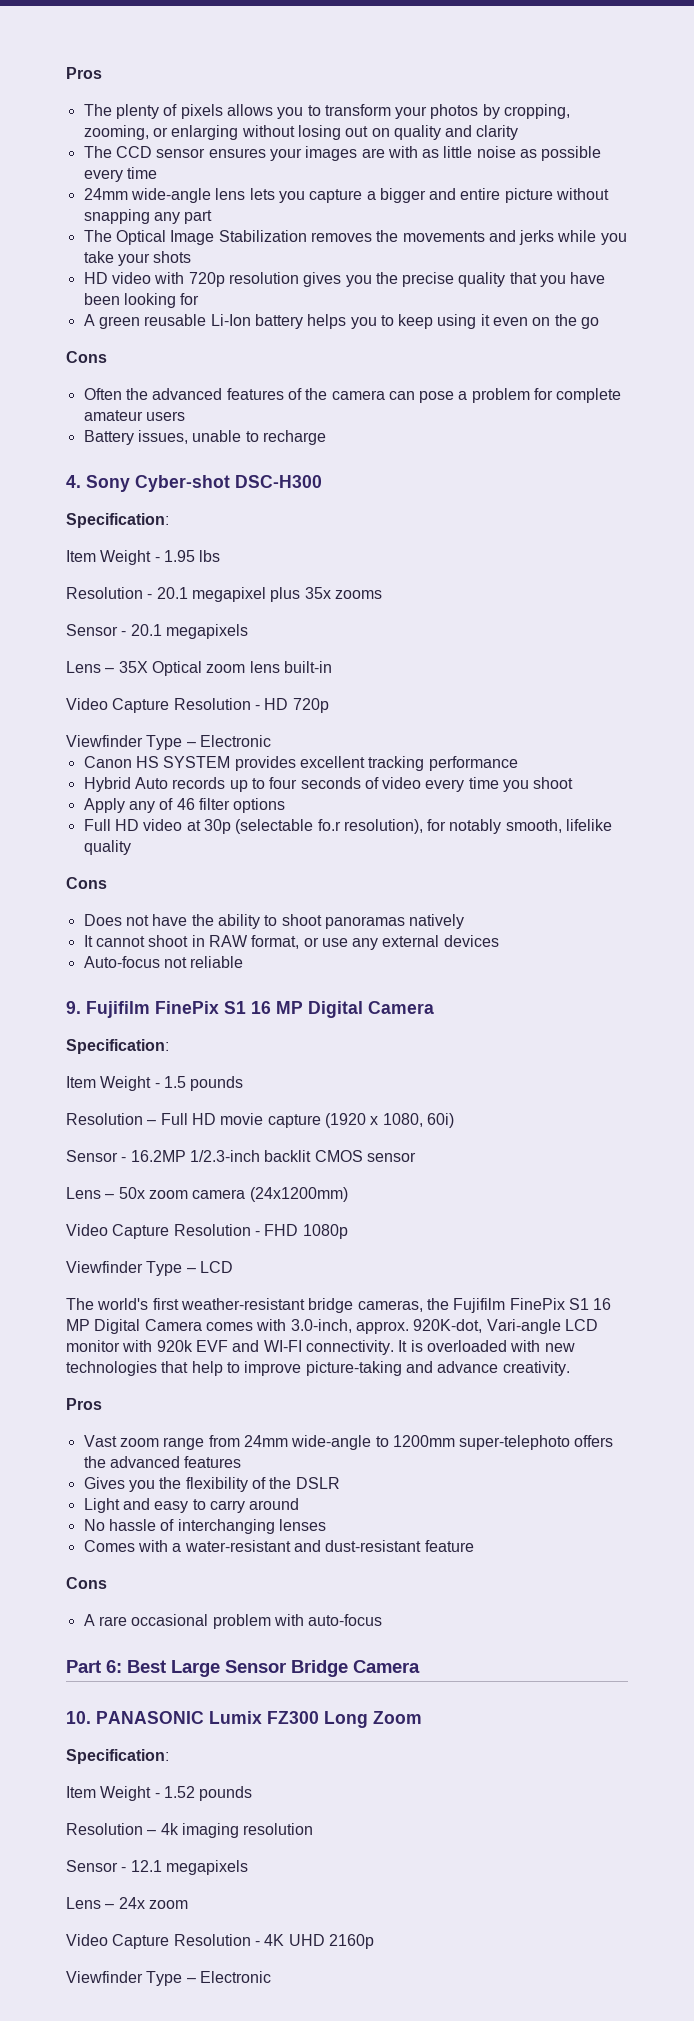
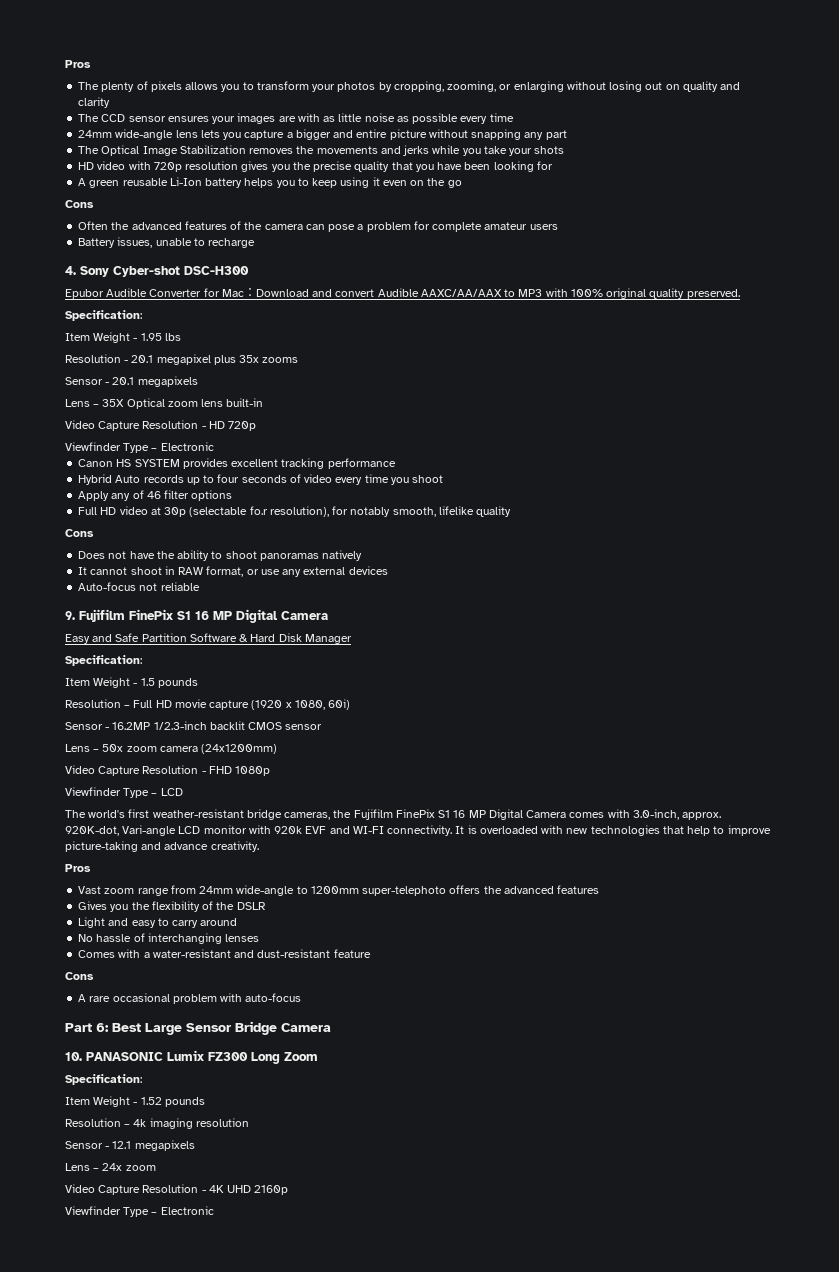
+ Epubor Audible Converter for Mac：Download and convert Audible AAXC/AA/AAX to MP3 with 100% original quality preserved.
+ Easy and Safe Partition Software & Hard Disk Manager

